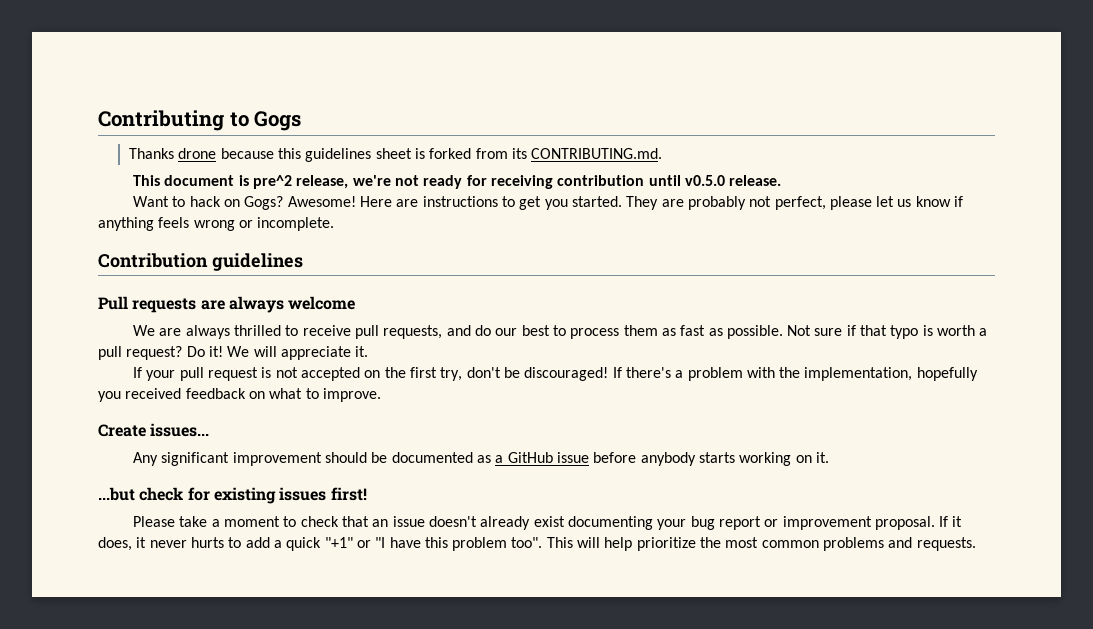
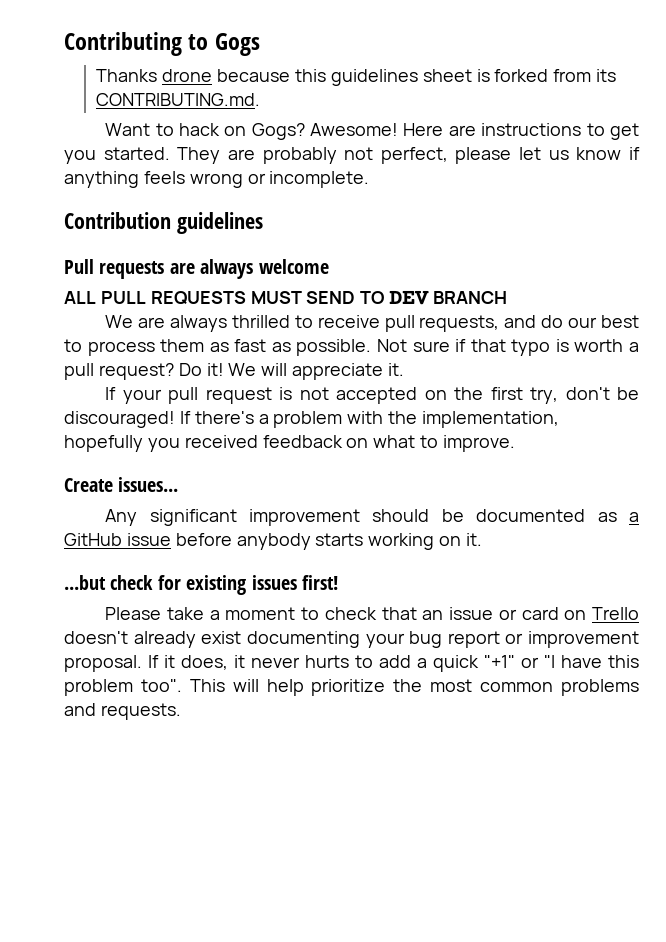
- This document is pre^2 release, we're not ready for receiving contribution until v0.5.0 release.
+ ALL PULL REQUESTS MUST SEND TO DEV BRANCH
- Please take a moment to check that an issue doesn't already exist documenting your bug report or improvement proposal.
+ Please take a moment to check that an issue or card on Trello doesn't already exist documenting your bug report or improvement proposal.

